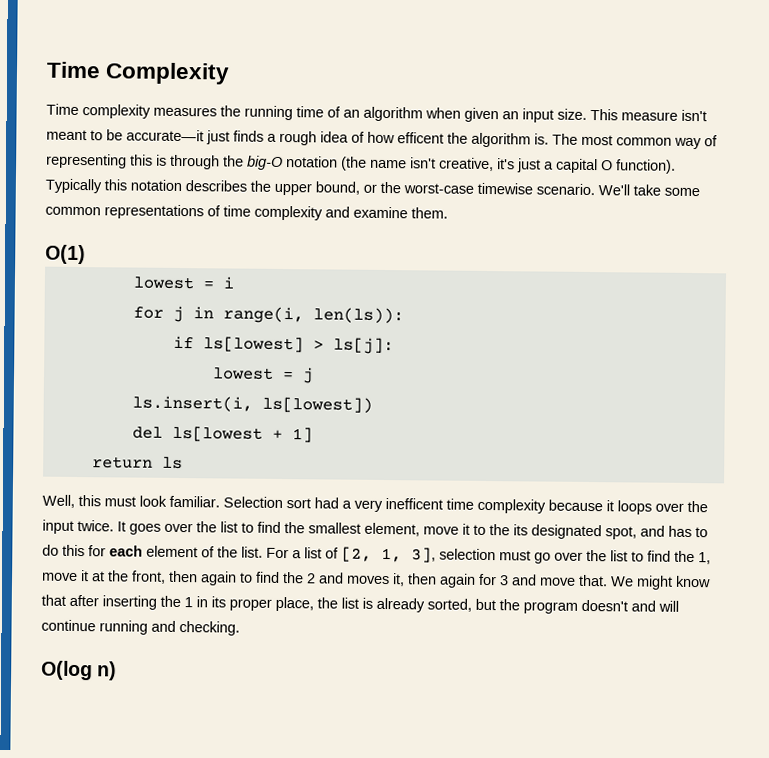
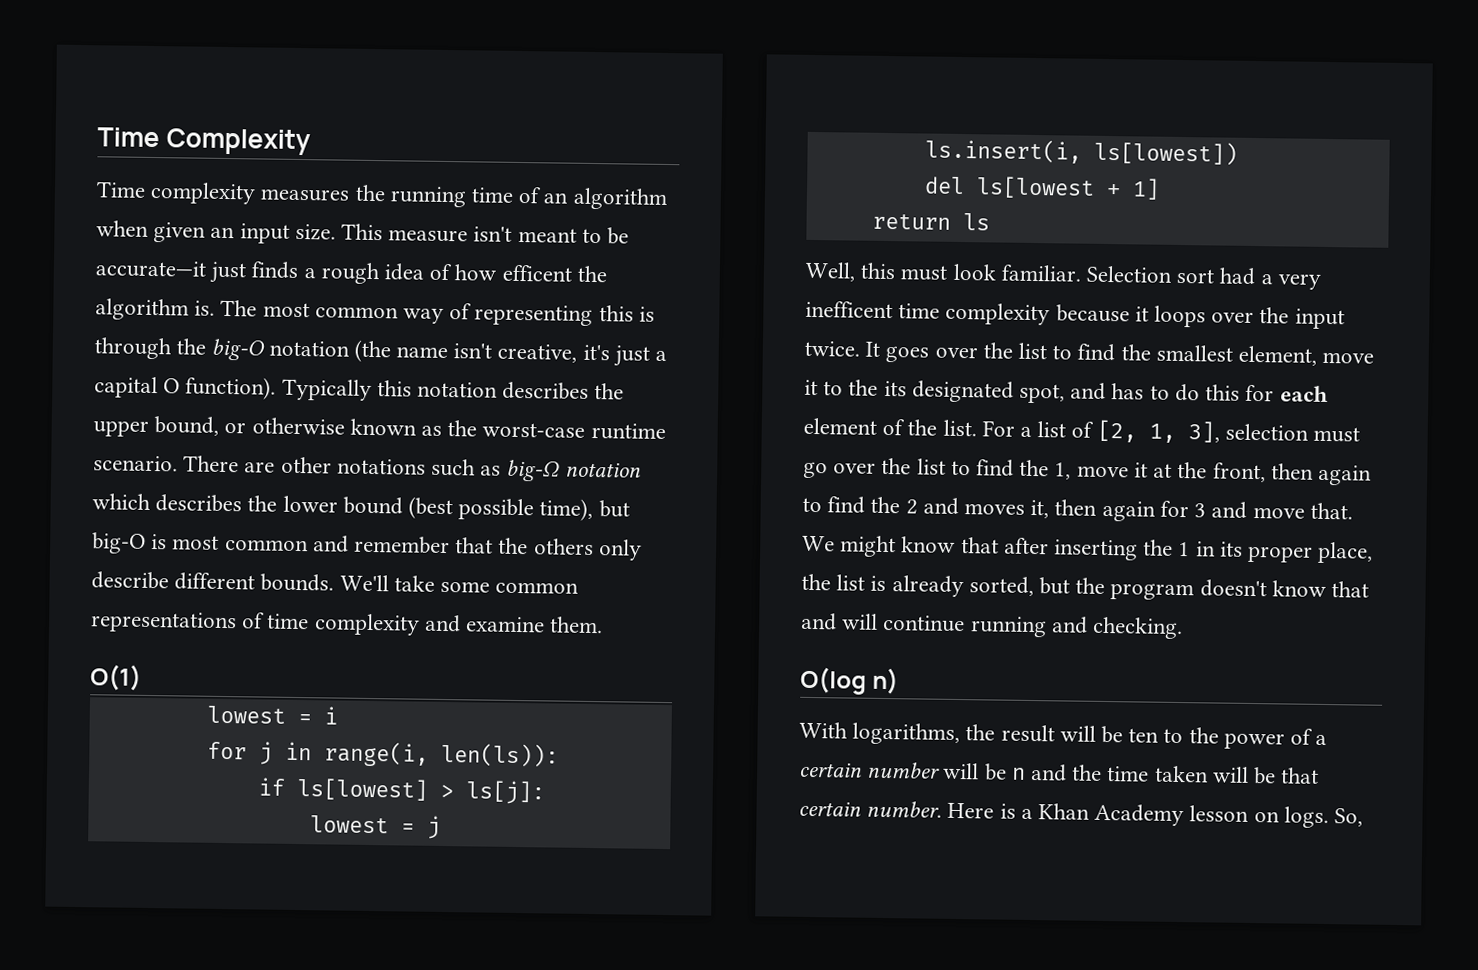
- Typically this notation describes the upper bound, or the worst-case timewise scenario.
+ Typically this notation describes the upper bound, or otherwise known as the worst-case runtime scenario. There are other notations such as big-Ω notation which describes the lower bound (best possible time), but big-O is most common and remember that the others only describe different bounds.
- We might know that after inserting the 1 in its proper place, the list is already sorted, but the program doesn't and will continue running and checking.
+ We might know that after inserting the 1 in its proper place, the list is already sorted, but the program doesn't know that and will continue running and checking.
+ With logarithms, the result will be ten to the power of a certain number will be n and the time taken will be that certain number. Here is a Khan Academy lesson on logs. So,

